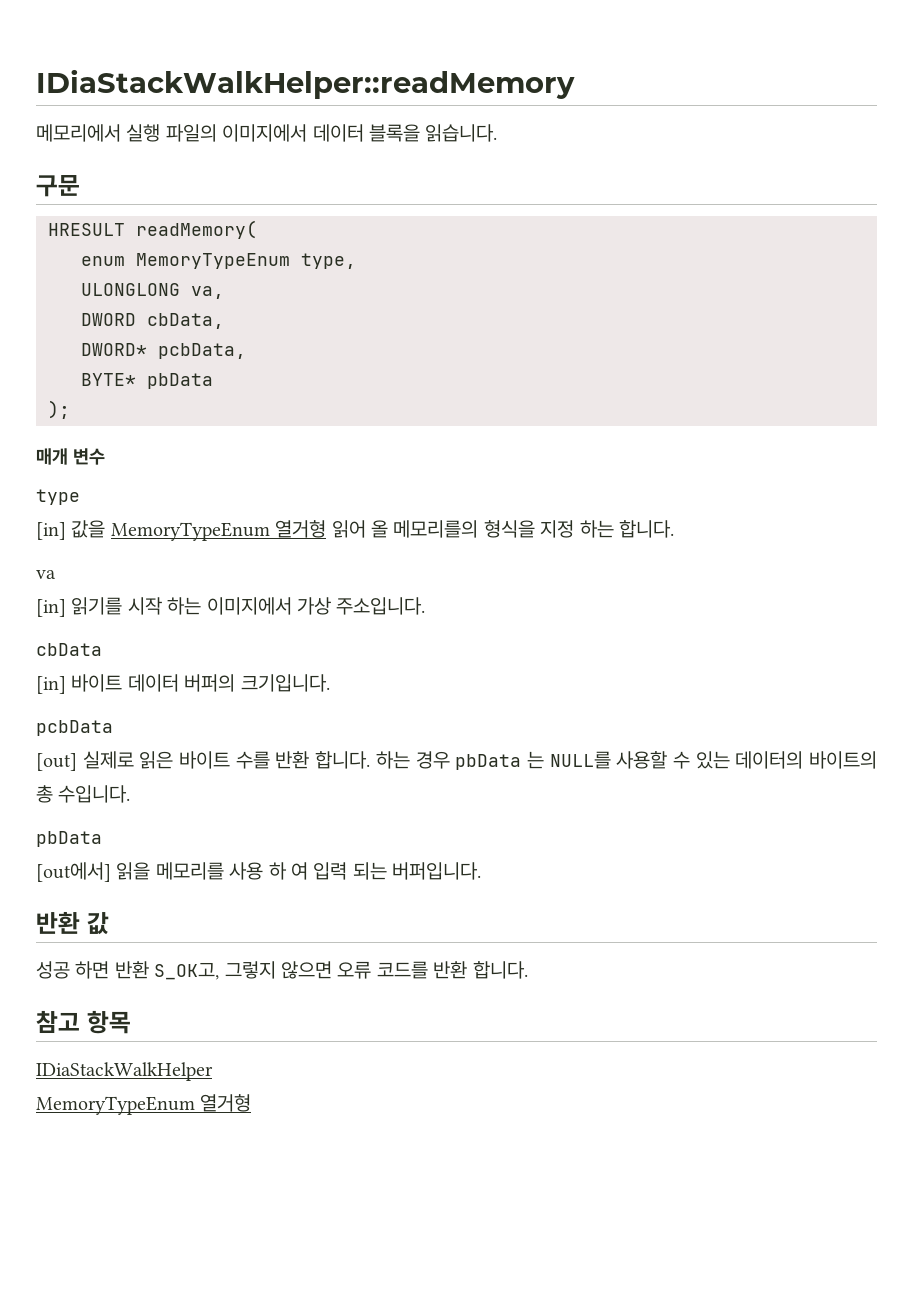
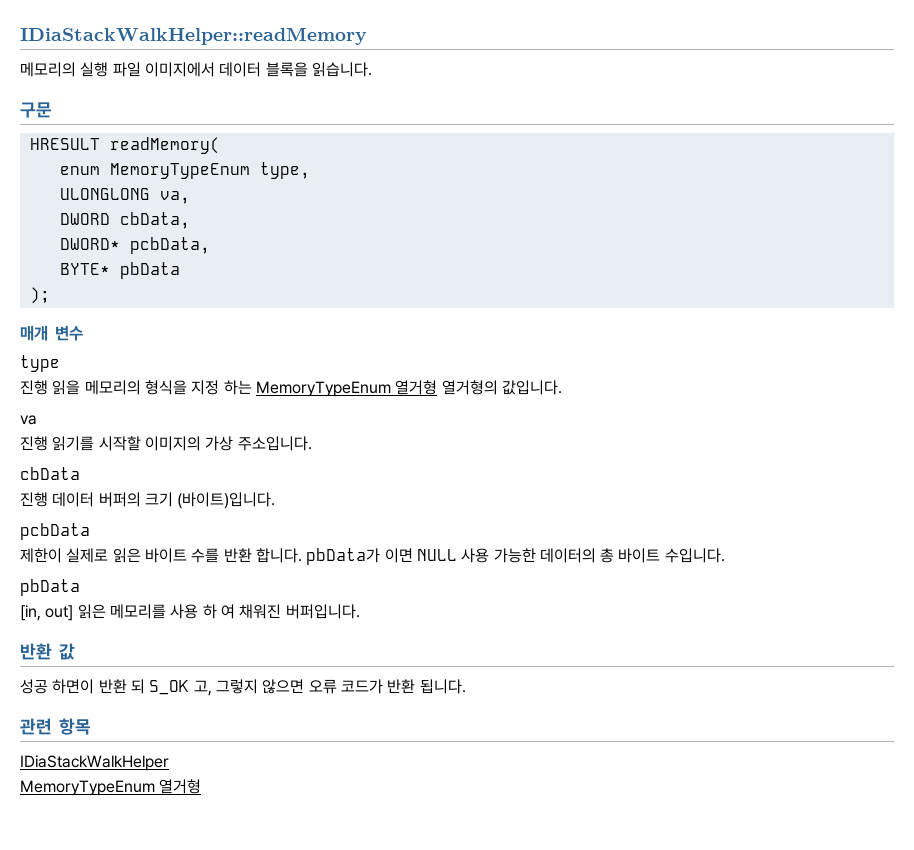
- 메모리에서 실행 파일의 이미지에서 데이터 블록을 읽습니다.
+ 메모리의 실행 파일 이미지에서 데이터 블록을 읽습니다.
- [in] 값을 MemoryTypeEnum 열거형 읽어 올 메모리를의 형식을 지정 하는 합니다.
+ 진행 읽을 메모리의 형식을 지정 하는 MemoryTypeEnum 열거형 열거형의 값입니다.
  va
- [in] 읽기를 시작 하는 이미지에서 가상 주소입니다.
+ 진행 읽기를 시작할 이미지의 가상 주소입니다.
  cbData
- [in] 바이트 데이터 버퍼의 크기입니다.
+ 진행 데이터 버퍼의 크기 (바이트)입니다.
- [out] 실제로 읽은 바이트 수를 반환 합니다. 하는 경우 pbData 는 NULL를 사용할 수 있는 데이터의 바이트의 총 수입니다.
+ 제한이 실제로 읽은 바이트 수를 반환 합니다. pbData가 이면 NULL 사용 가능한 데이터의 총 바이트 수입니다.
- [out에서] 읽을 메모리를 사용 하 여 입력 되는 버퍼입니다.
+ [in, out] 읽은 메모리를 사용 하 여 채워진 버퍼입니다.
- 성공 하면 반환 S_OK고, 그렇지 않으면 오류 코드를 반환 합니다.
- 참고 항목
+ 성공 하면이 반환 되 S_OK 고, 그렇지 않으면 오류 코드가 반환 됩니다.
+ 관련 항목

